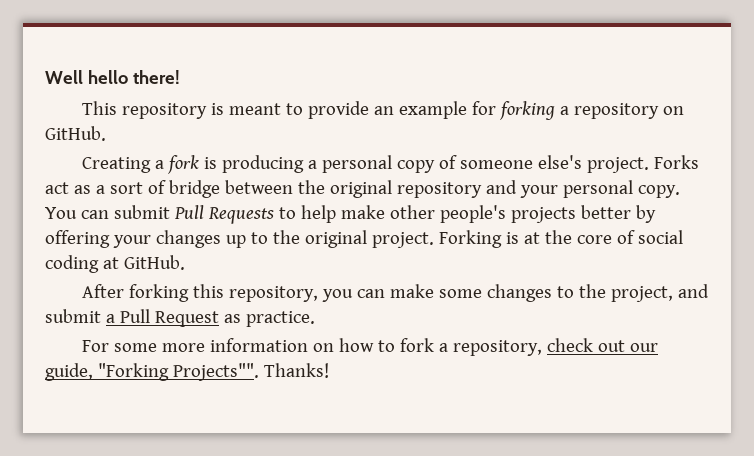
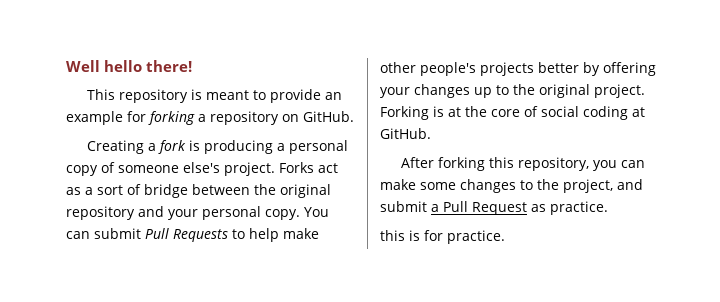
- For some more information on how to fork a repository, check out our guide, "Forking Projects"". Thanks!
+ this is for practice.

